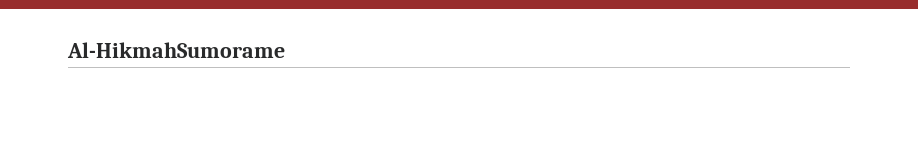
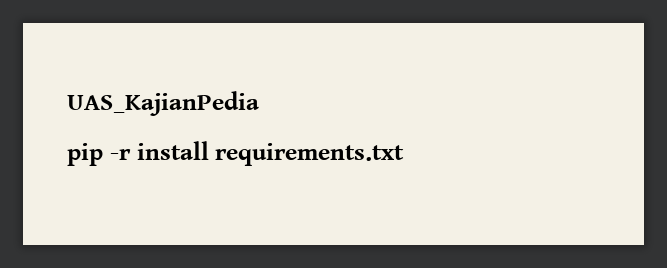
- Al-HikmahSumorame
+ UAS_KajianPedia
+ pip -r install requirements.txt

